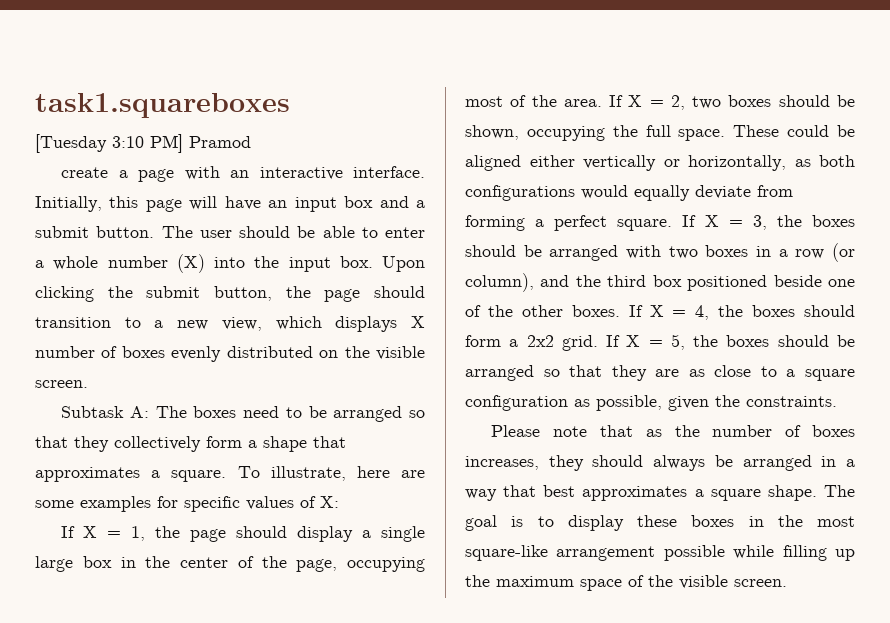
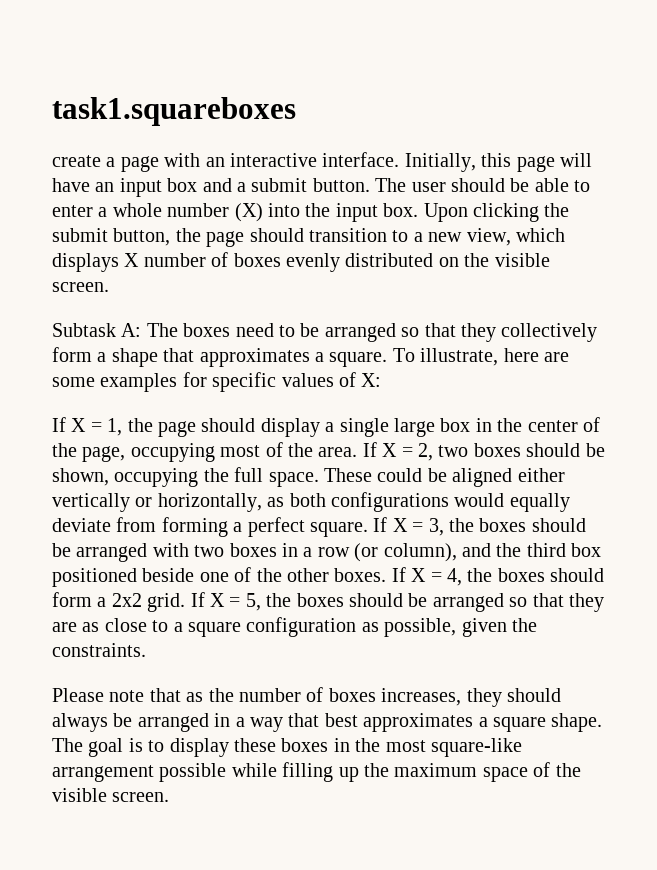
- [Tuesday 3:10 PM] Pramod

